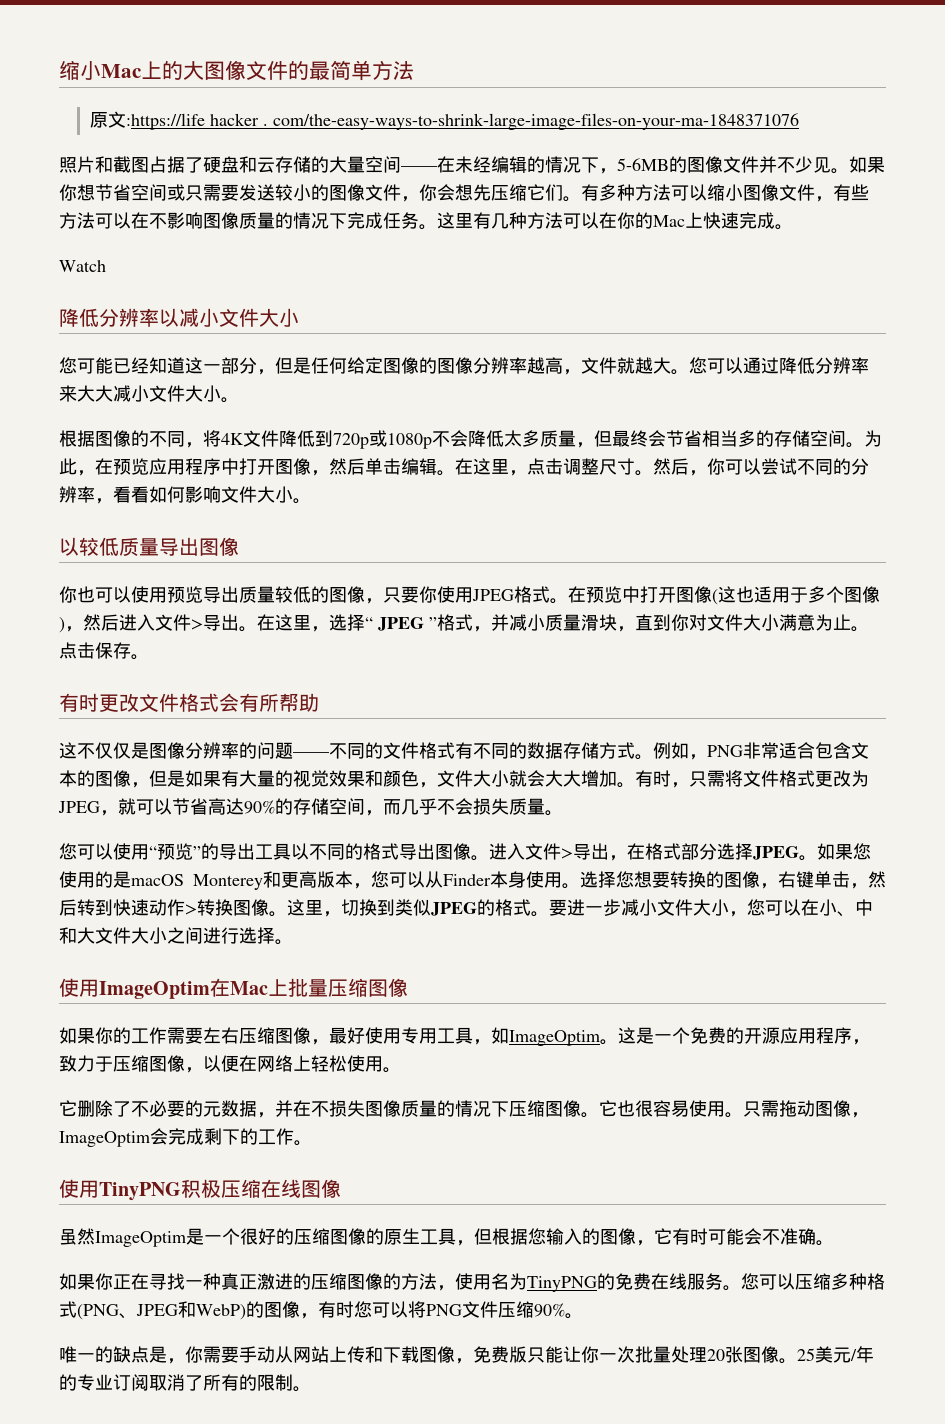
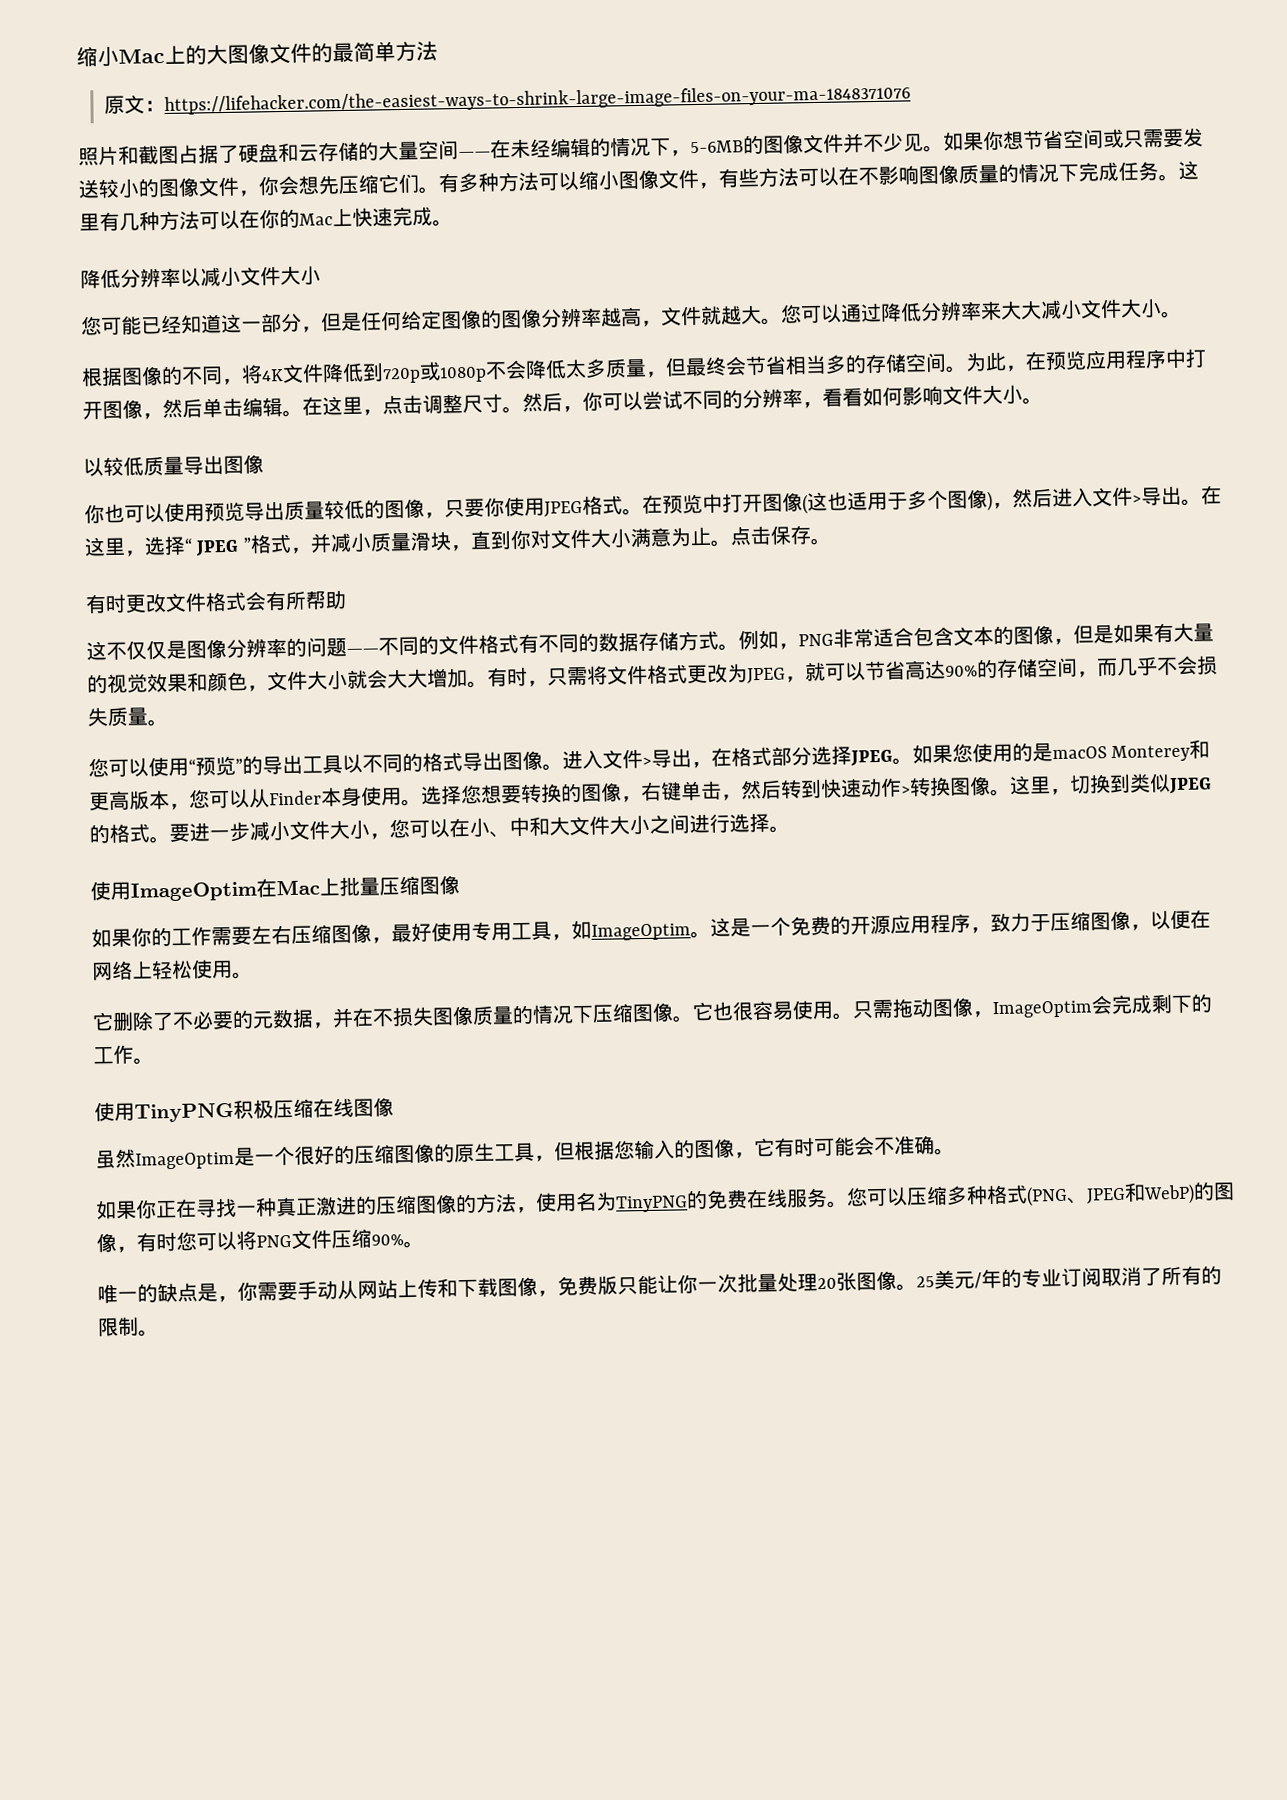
- 原文:https://life hacker . com/the-easy-ways-to-shrink-large-image-files-on-your-ma-1848371076
+ 原文：https://lifehacker.com/the-easiest-ways-to-shrink-large-image-files-on-your-ma-1848371076
- Watch

